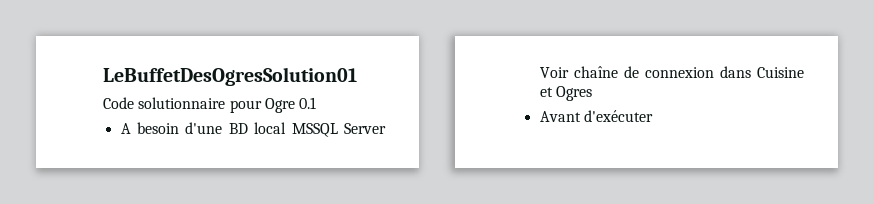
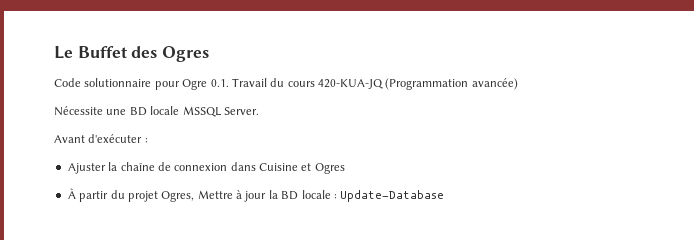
- LeBuffetDesOgresSolution01
+ Le Buffet des Ogres
- Code solutionnaire pour Ogre 0.1
- A besoin d'une BD local MSSQL Server Voir chaîne de connexion dans Cuisine et Ogres
+ Code solutionnaire pour Ogre 0.1. Travail du cours 420-KUA-JQ (Programmation avancée)
+ Nécessite une BD locale MSSQL Server.
+ Avant d'exécuter :
+ Ajuster la chaîne de connexion dans Cuisine et Ogres
- Avant d'exécuter
+ À partir du projet Ogres, Mettre à jour la BD locale : Update-Database

